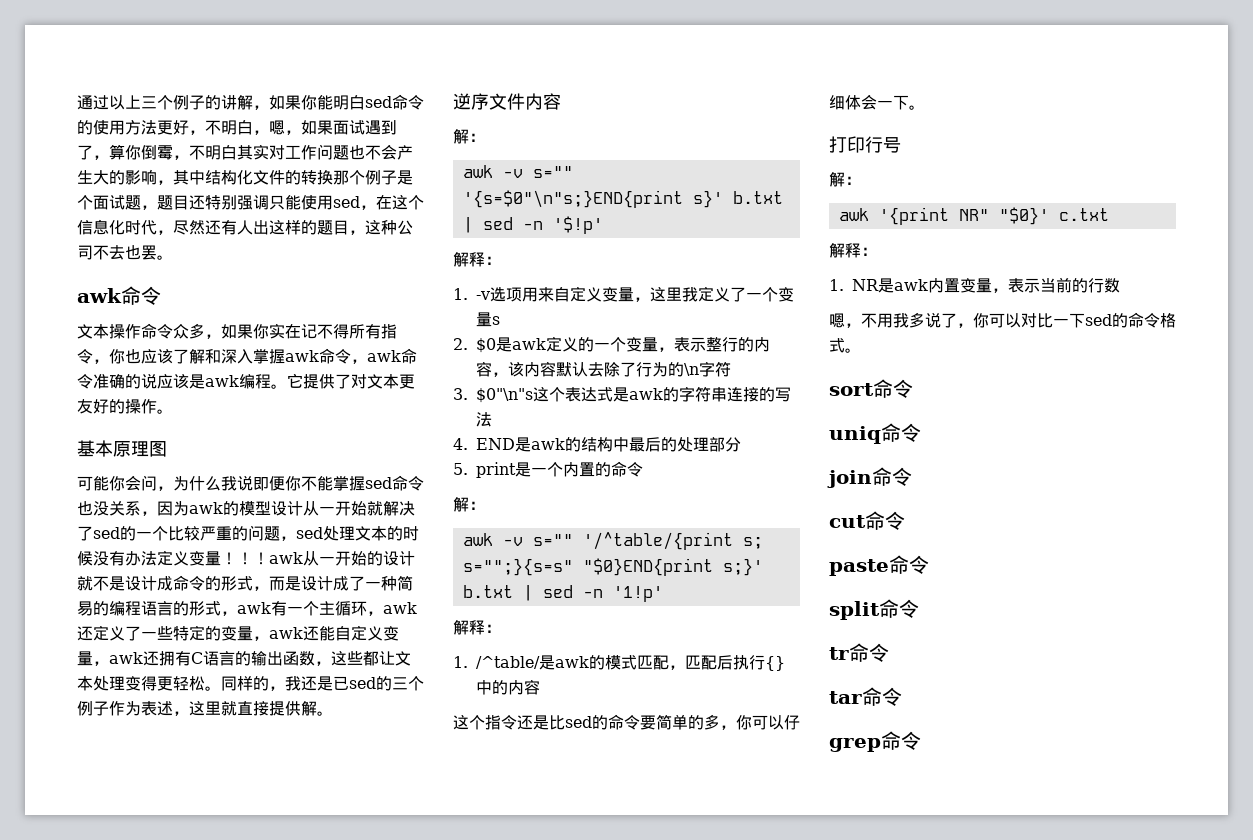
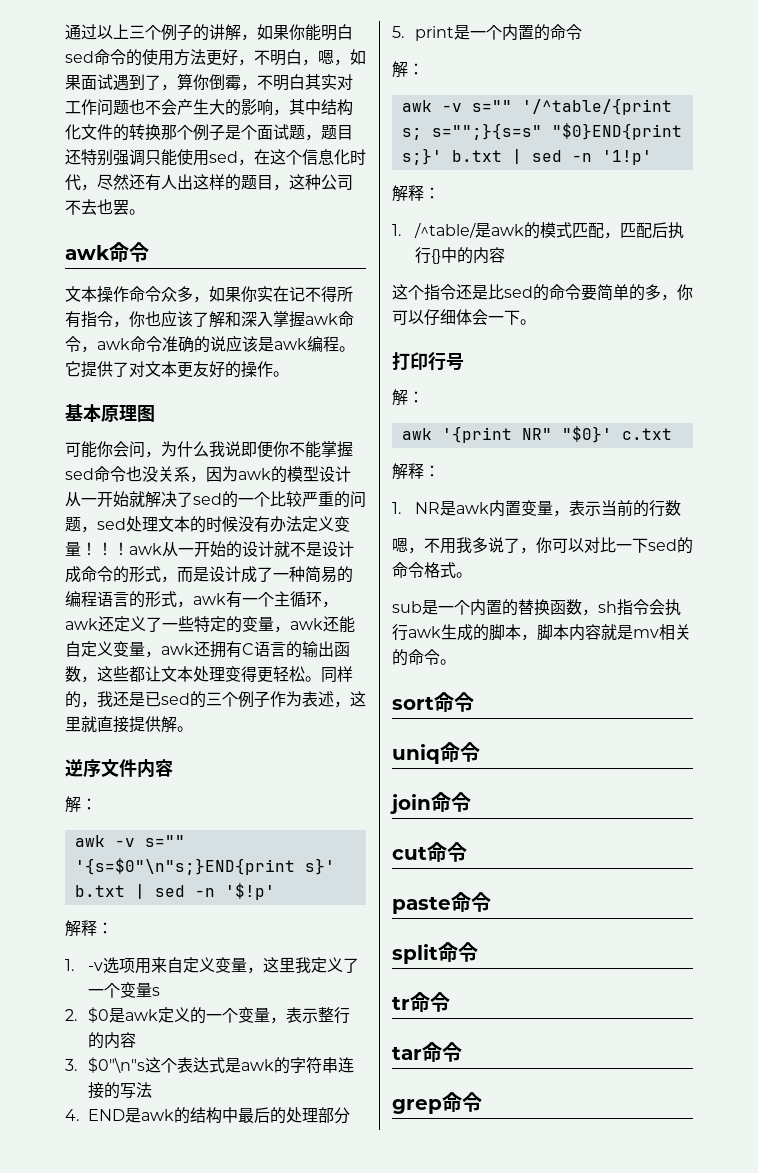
- 2. $0是awk定义的一个变量，表示整行的内容，该内容默认去除了行为的\n字符
+ 2. $0是awk定义的一个变量，表示整行的内容
+ sub是一个内置的替换函数，sh指令会执行awk生成的脚本，脚本内容就是mv相关的命令。

